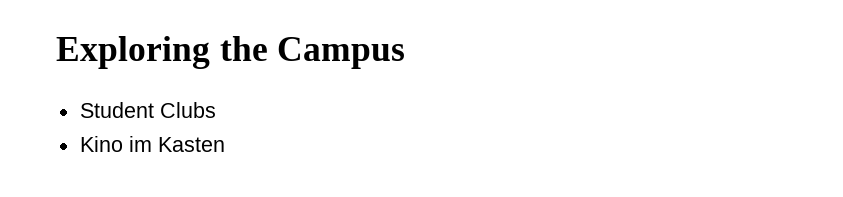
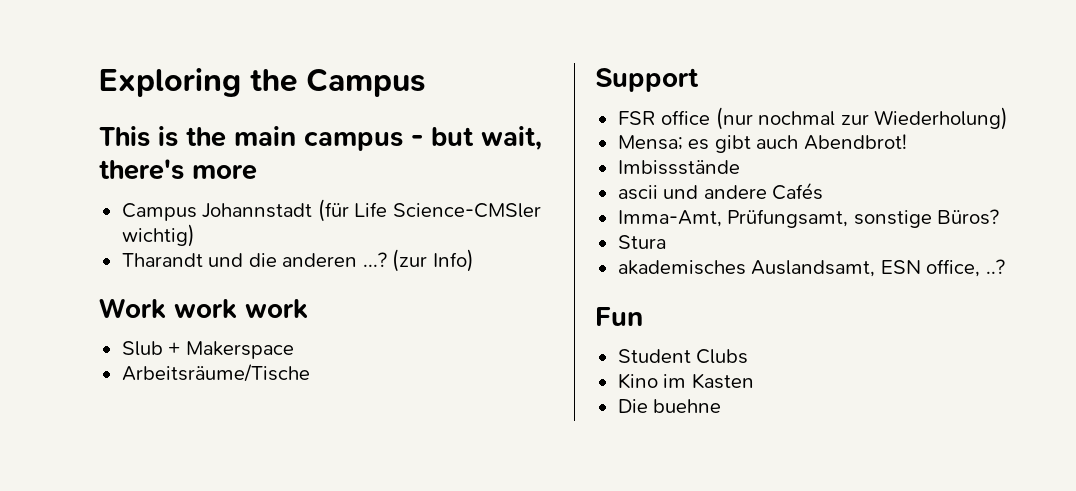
+ This is the main campus - but wait, there's more
+ Campus Johannstadt (für Life Science-CMSler wichtig)
+ Tharandt und die anderen ...? (zur Info)
+ Work work work
+ Slub + Makerspace
+ Arbeitsräume/Tische
+ Support
+ FSR office (nur nochmal zur Wiederholung)
+ Mensa; es gibt auch Abendbrot!
+ Imbissstände
+ ascii und andere Cafés
+ Imma-Amt, Prüfungsamt, sonstige Büros?
+ Stura
+ akademisches Auslandsamt, ESN office, ..?
+ Fun
+ Die buehne

